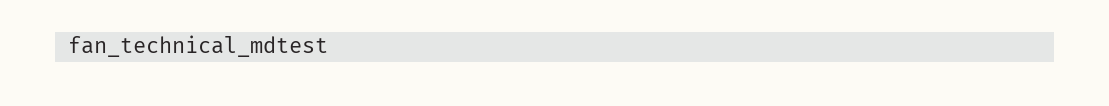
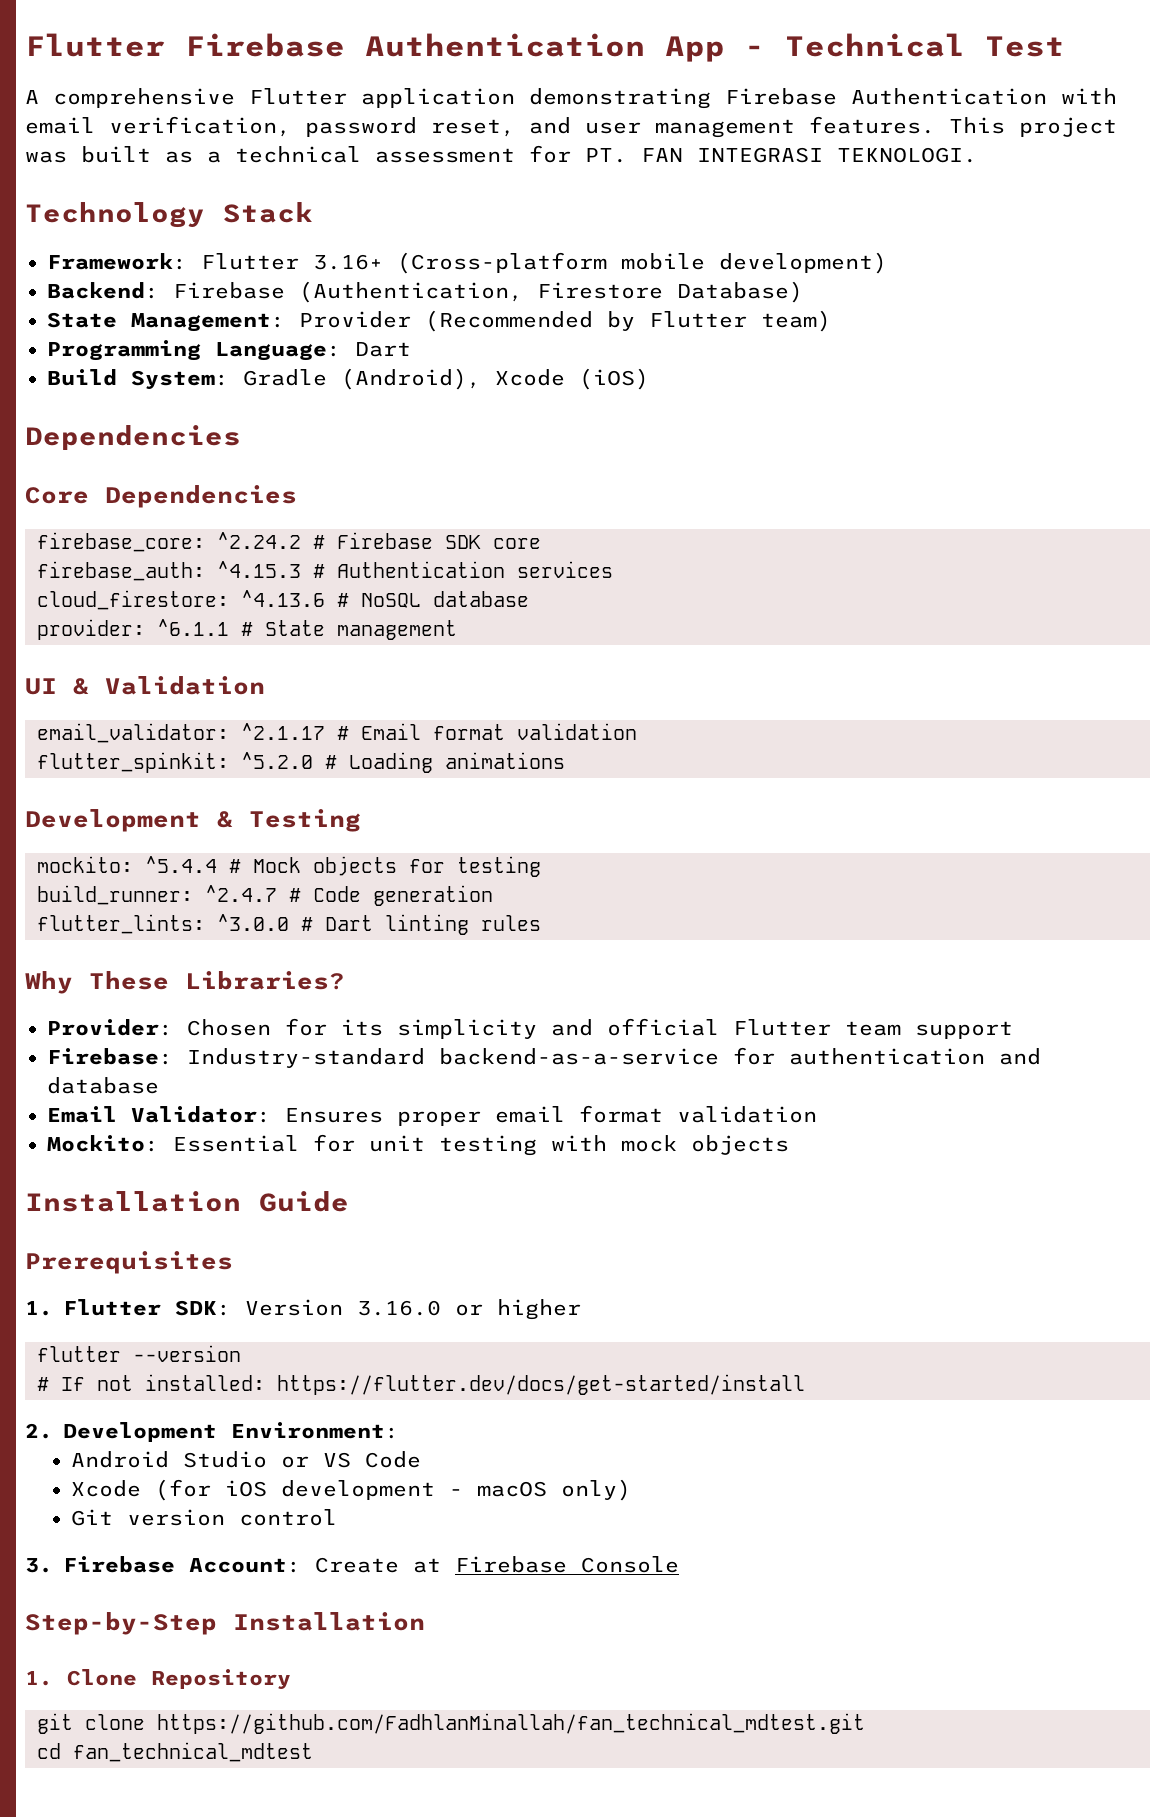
- fan_technical_mdtest
+ Flutter Firebase Authentication App - Technical Test
+ A comprehensive Flutter application demonstrating Firebase Authentication with email verification, password reset, and user management features. This project was built as a technical assessment for PT. FAN INTEGRASI TEKNOLOGI.
+ Technology Stack
+ Framework: Flutter 3.16+ (Cross-platform mobile development)
+ Backend: Firebase (Authentication, Firestore Database)
+ State Management: Provider (Recommended by Flutter team)
+ Programming Language: Dart
+ Build System: Gradle (Android), Xcode (iOS)
+ Dependencies
+ Core Dependencies
+ firebase_core: ^2.24.2 # Firebase SDK core
+ firebase_auth: ^4.15.3 # Authentication services
+ cloud_firestore: ^4.13.6 # NoSQL database
+ provider: ^6.1.1 # State management
+ UI & Validation
+ email_validator: ^2.1.17 # Email format validation
+ flutter_spinkit: ^5.2.0 # Loading animations
+ Development & Testing
+ mockito: ^5.4.4 # Mock objects for testing
+ build_runner: ^2.4.7 # Code generation
+ flutter_lints: ^3.0.0 # Dart linting rules
+ Why These Libraries?
+ Provider: Chosen for its simplicity and official Flutter team support
+ Firebase: Industry-standard backend-as-a-service for authentication and database
+ Email Validator: Ensures proper email format validation
+ Mockito: Essential for unit testing with mock objects
+ Installation Guide
+ Prerequisites
+ 1. Flutter SDK: Version 3.16.0 or higher
+ flutter --version
+ # If not installed: https://flutter.dev/docs/get-started/install
+ 2. Development Environment:
+ Android Studio or VS Code
+ Xcode (for iOS development - macOS only)
+ Git version control
+ 3. Firebase Account: Create at Firebase Console
+ Step-by-Step Installation
+ 1. Clone Repository
+ git clone https://github.com/FadhlanMinallah/fan_technical_mdtest.git
+ cd fan_technical_mdtest

